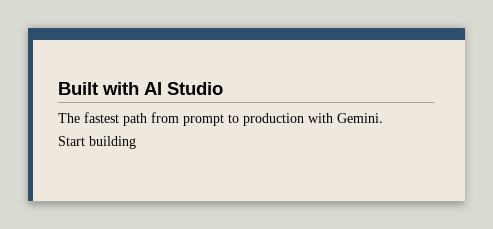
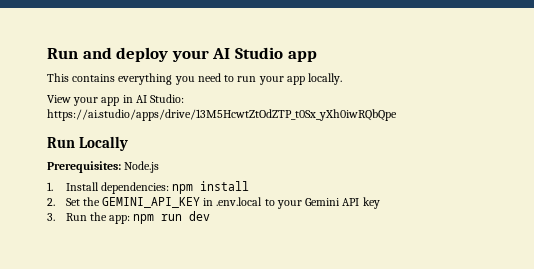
- Built with AI Studio
- The fastest path from prompt to production with Gemini.
- Start building
+ Run and deploy your AI Studio app
+ This contains everything you need to run your app locally.
+ View your app in AI Studio: https://ai.studio/apps/drive/13M5HcwtZtOdZTP_t0Sx_yXh0iwRQbQpe
+ Run Locally
+ Prerequisites: Node.js
+ 1. Install dependencies: npm install
+ 2. Set the GEMINI_API_KEY in .env.local to your Gemini API key
+ 3. Run the app: npm run dev

